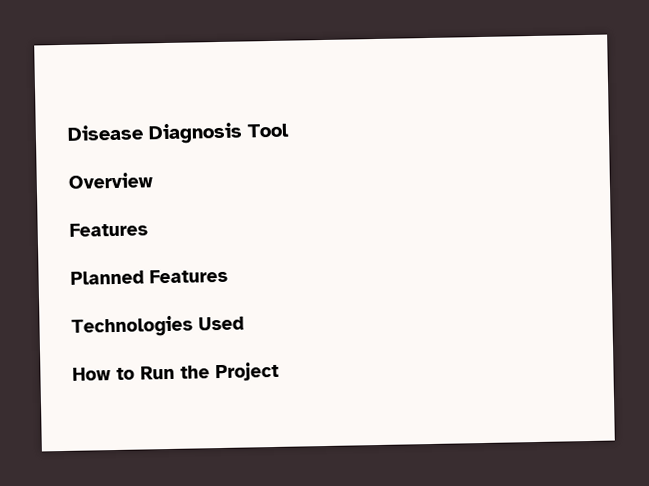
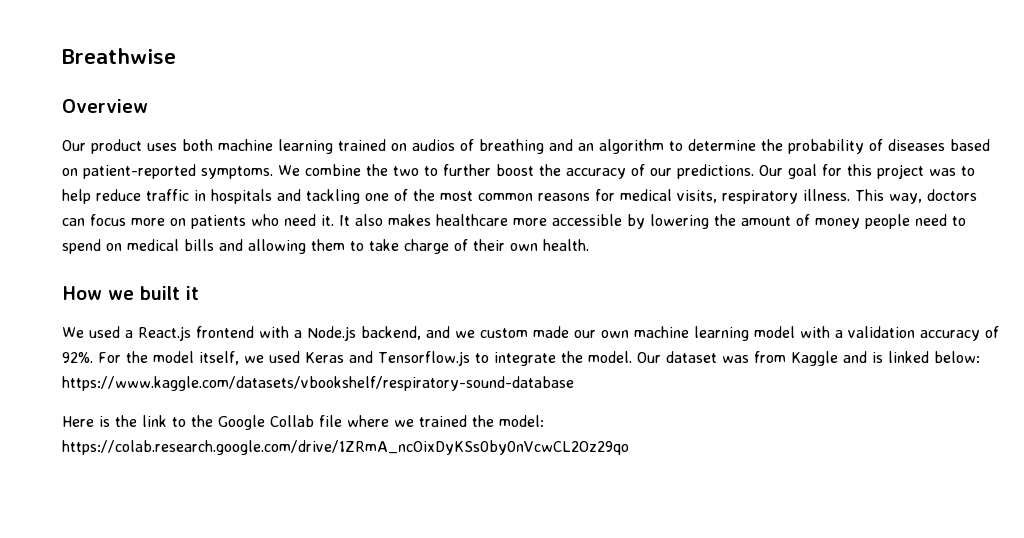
- Disease Diagnosis Tool
+ Breathwise
  Overview
- Features
- Planned Features
- Technologies Used
- How to Run the Project
+ Our product uses both machine learning trained on audios of breathing and an algorithm to determine the probability of diseases based on patient-reported symptoms. We combine the two to further boost the accuracy of our predictions. Our goal for this project was to help reduce traffic in hospitals and tackling one of the most common reasons for medical visits, respiratory illness. This way, doctors can focus more on patients who need it. It also makes healthcare more accessible by lowering the amount of money people need to spend on medical bills and allowing them to take charge of their own health.
+ How we built it
+ We used a React.js frontend with a Node.js backend, and we custom made our own machine learning model with a validation accuracy of 92%. For the model itself, we used Keras and Tensorflow.js to integrate the model. Our dataset was from Kaggle and is linked below: https://www.kaggle.com/datasets/vbookshelf/respiratory-sound-database
+ Here is the link to the Google Collab file where we trained the model: https://colab.research.google.com/drive/1ZRmA_ncOixDyKSs0by0nVcwCL2Oz29qo

